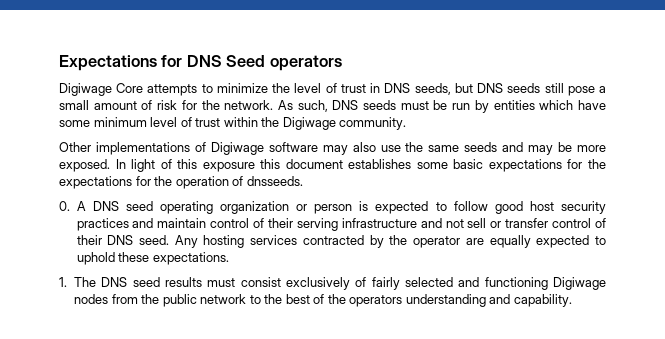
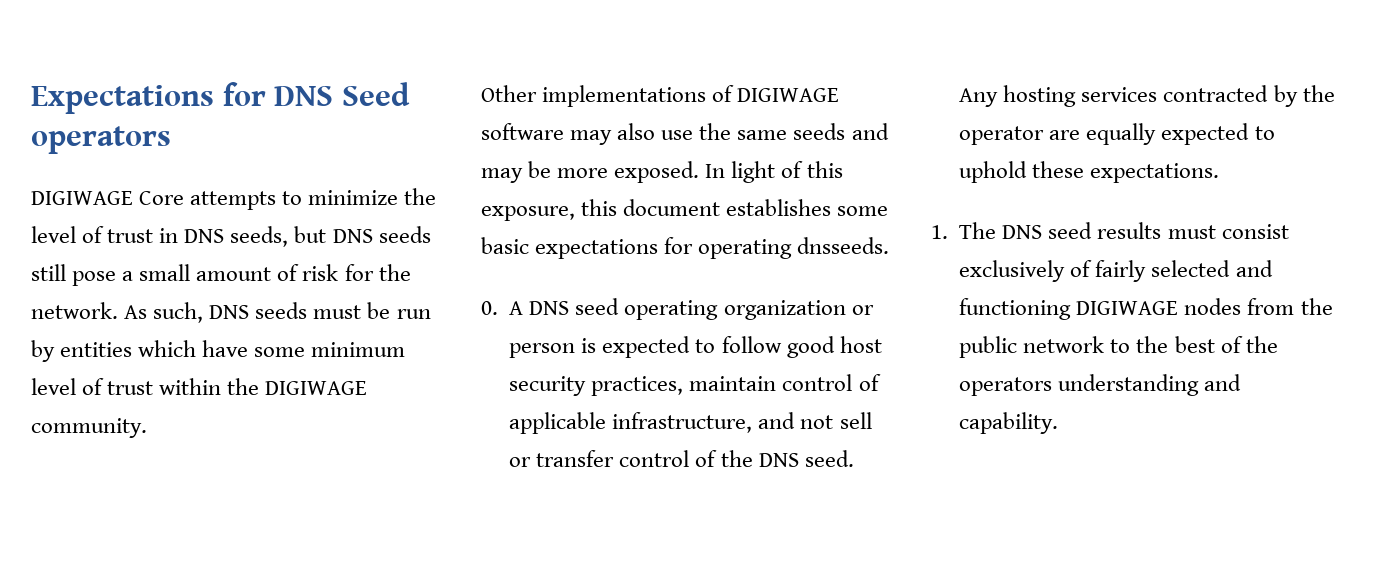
- Digiwage Core attempts to minimize the level of trust in DNS seeds, but DNS seeds still pose a small amount of risk for the network.
+ DIGIWAGE Core attempts to minimize the level of trust in DNS seeds, but DNS seeds still pose a small amount of risk for the network.
- As such, DNS seeds must be run by entities which have some minimum level of trust within the Digiwage community.
+ As such, DNS seeds must be run by entities which have some minimum level of trust within the DIGIWAGE community.
- Other implementations of Digiwage software may also use the same seeds and may be more exposed.
+ Other implementations of DIGIWAGE software may also use the same seeds and may be more exposed.
- In light of this exposure this document establishes some basic expectations for the expectations for the operation of dnsseeds.
+ In light of this exposure, this document establishes some basic expectations for operating dnsseeds.
- 0. A DNS seed operating organization or person is expected to follow good host security practices and maintain control of their serving infrastructure and not sell or transfer control of their DNS seed.
+ 0. A DNS seed operating organization or person is expected to follow good host security practices, maintain control of applicable infrastructure, and not sell or transfer control of the DNS seed.
- 1. The DNS seed results must consist exclusively of fairly selected and functioning Digiwage nodes from the public network to the best of the operators understanding and capability.
+ 1. The DNS seed results must consist exclusively of fairly selected and functioning DIGIWAGE nodes from the public network to the best of the operators understanding and capability.

